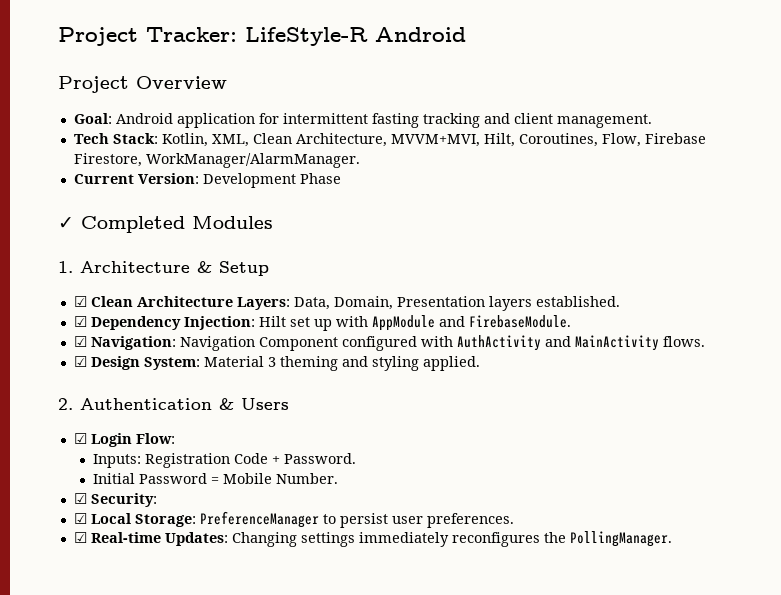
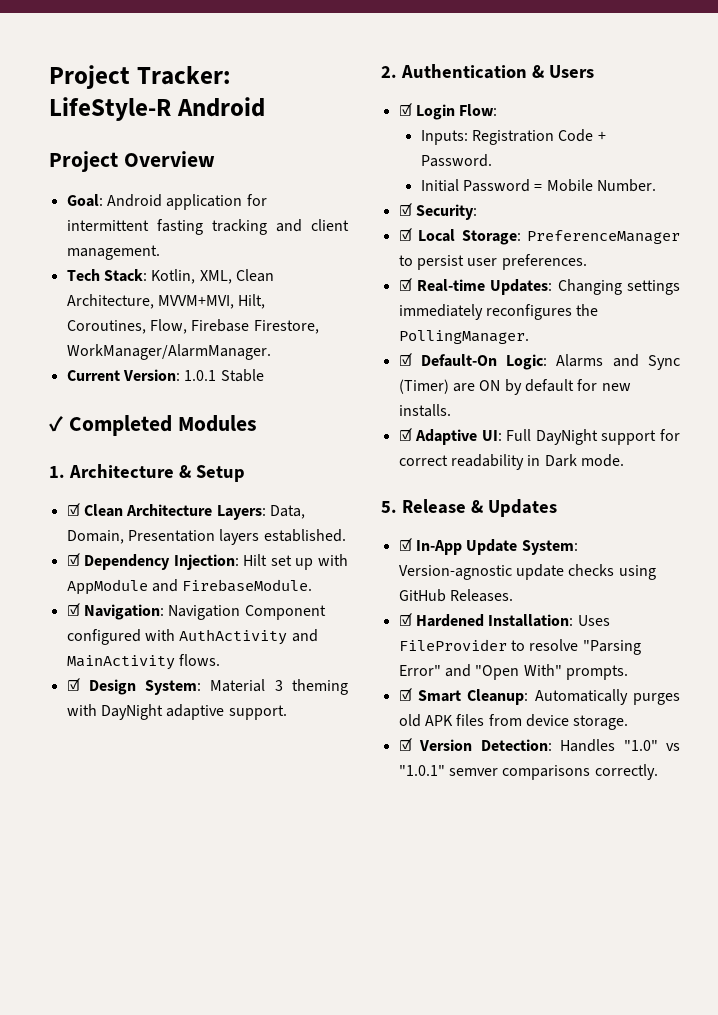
- Current Version: Development Phase
+ Current Version: 1.0.1 Stable
- ☑ Design System: Material 3 theming and styling applied.
+ ☑ Design System: Material 3 theming with DayNight adaptive support.
+ ☑ Default-On Logic: Alarms and Sync (Timer) are ON by default for new installs.
+ ☑ Adaptive UI: Full DayNight support for correct readability in Dark mode.
+ 5. Release & Updates
+ ☑ In-App Update System: Version-agnostic update checks using GitHub Releases.
+ ☑ Hardened Installation: Uses FileProvider to resolve "Parsing Error" and "Open With" prompts.
+ ☑ Smart Cleanup: Automatically purges old APK files from device storage.
+ ☑ Version Detection: Handles "1.0" vs "1.0.1" semver comparisons correctly.

